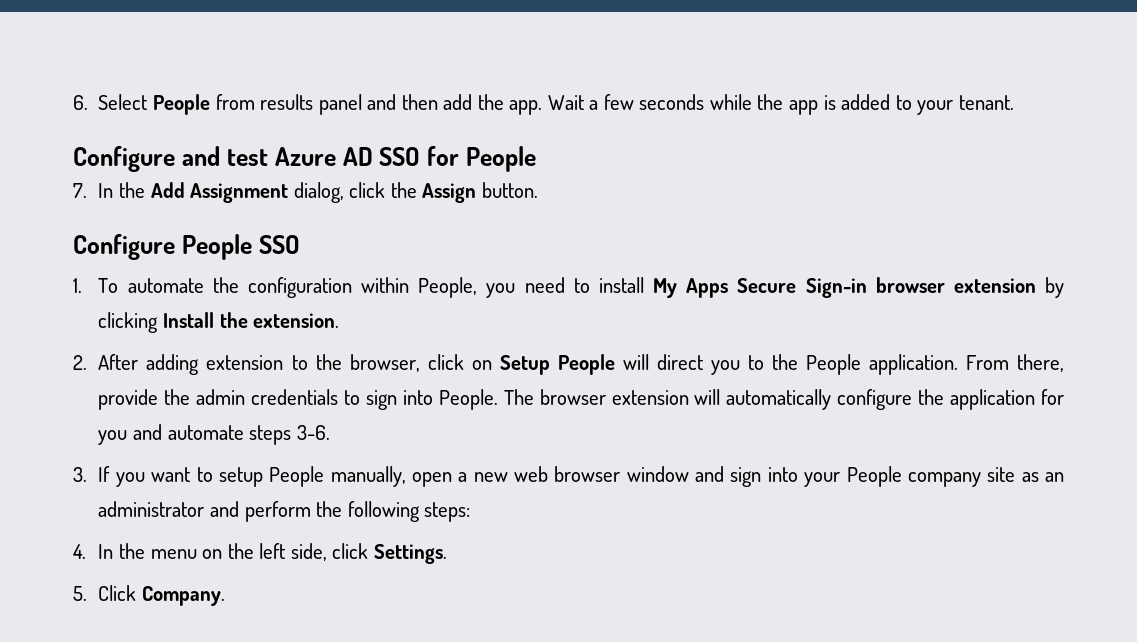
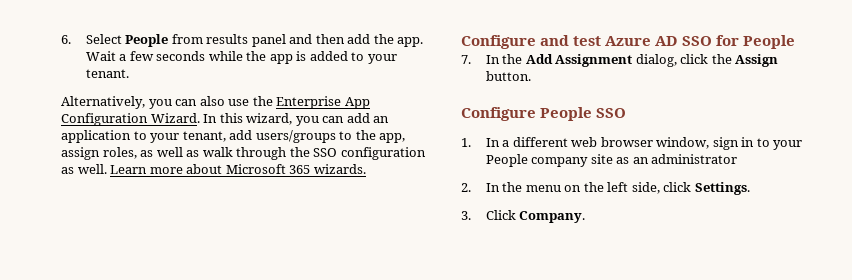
+ Alternatively, you can also use the Enterprise App Configuration Wizard. In this wizard, you can add an application to your tenant, add users/groups to the app, assign roles, as well as walk through the SSO configuration as well. Learn more about Microsoft 365 wizards.
- 1. To automate the configuration within People, you need to install My Apps Secure Sign-in browser extension by clicking Install the extension.
- 2. After adding extension to the browser, click on Setup People will direct you to the People application. From there, provide the admin credentials to sign into People. The browser extension will automatically configure the application for you and automate steps 3-6.
- 3. If you want to setup People manually, open a new web browser window and sign into your People company site as an administrator and perform the following steps:
- 4. In the menu on the left side, click Settings.
+ 1. In a different web browser window, sign in to your People company site as an administrator
+ 2. In the menu on the left side, click Settings.
- 5. Click Company.
+ 3. Click Company.

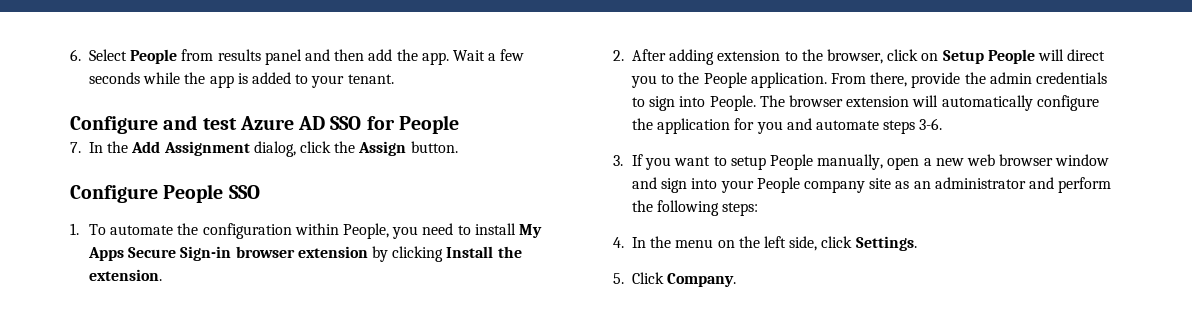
- Alternatively, you can also use the Enterprise App Configuration Wizard. In this wizard, you can add an application to your tenant, add users/groups to the app, assign roles, as well as walk through the SSO configuration as well. Learn more about Microsoft 365 wizards.
- 1. In a different web browser window, sign in to your People company site as an administrator
- 2. In the menu on the left side, click Settings.
+ 1. To automate the configuration within People, you need to install My Apps Secure Sign-in browser extension by clicking Install the extension.
+ 2. After adding extension to the browser, click on Setup People will direct you to the People application. From there, provide the admin credentials to sign into People. The browser extension will automatically configure the application for you and automate steps 3-6.
+ 3. If you want to setup People manually, open a new web browser window and sign into your People company site as an administrator and perform the following steps:
+ 4. In the menu on the left side, click Settings.
- 3. Click Company.
+ 5. Click Company.

